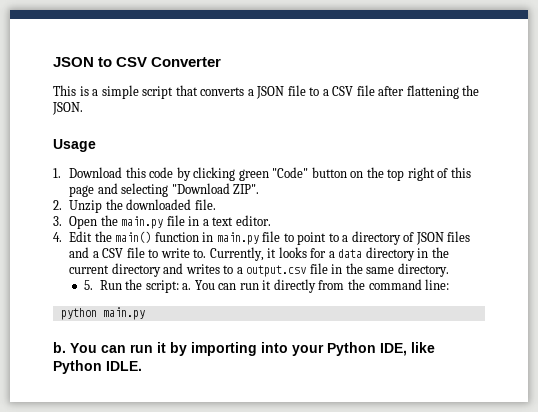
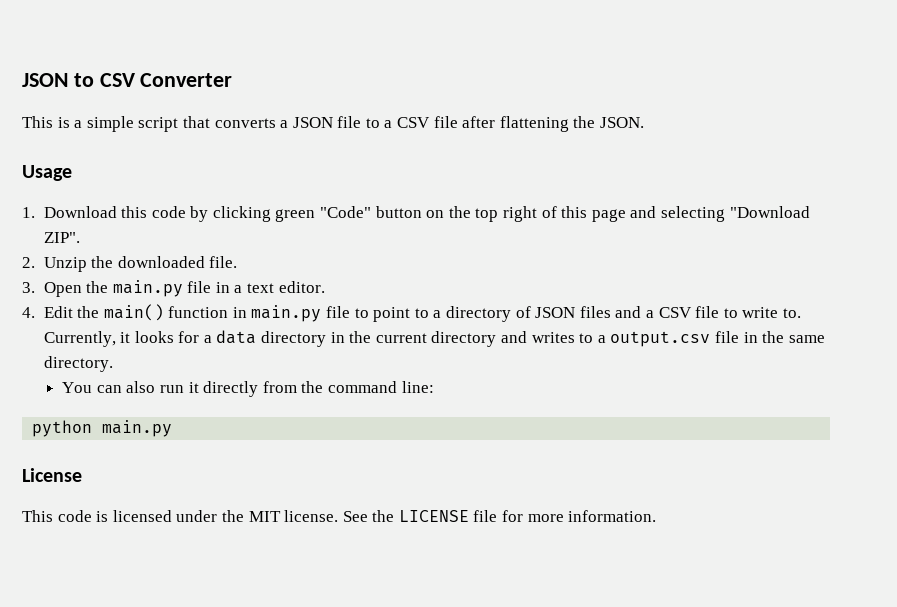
- 5. Run the script: a. You can run it directly from the command line:
+ You can also run it directly from the command line:
- b. You can run it by importing into your Python IDE, like Python IDLE.
+ License
+ This code is licensed under the MIT license. See the LICENSE file for more information.

